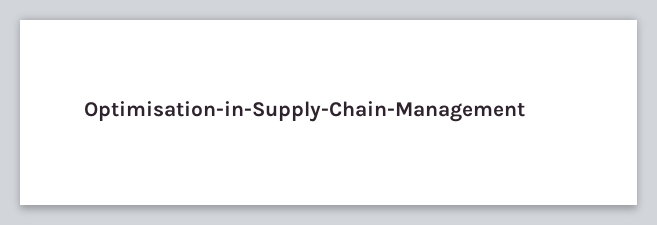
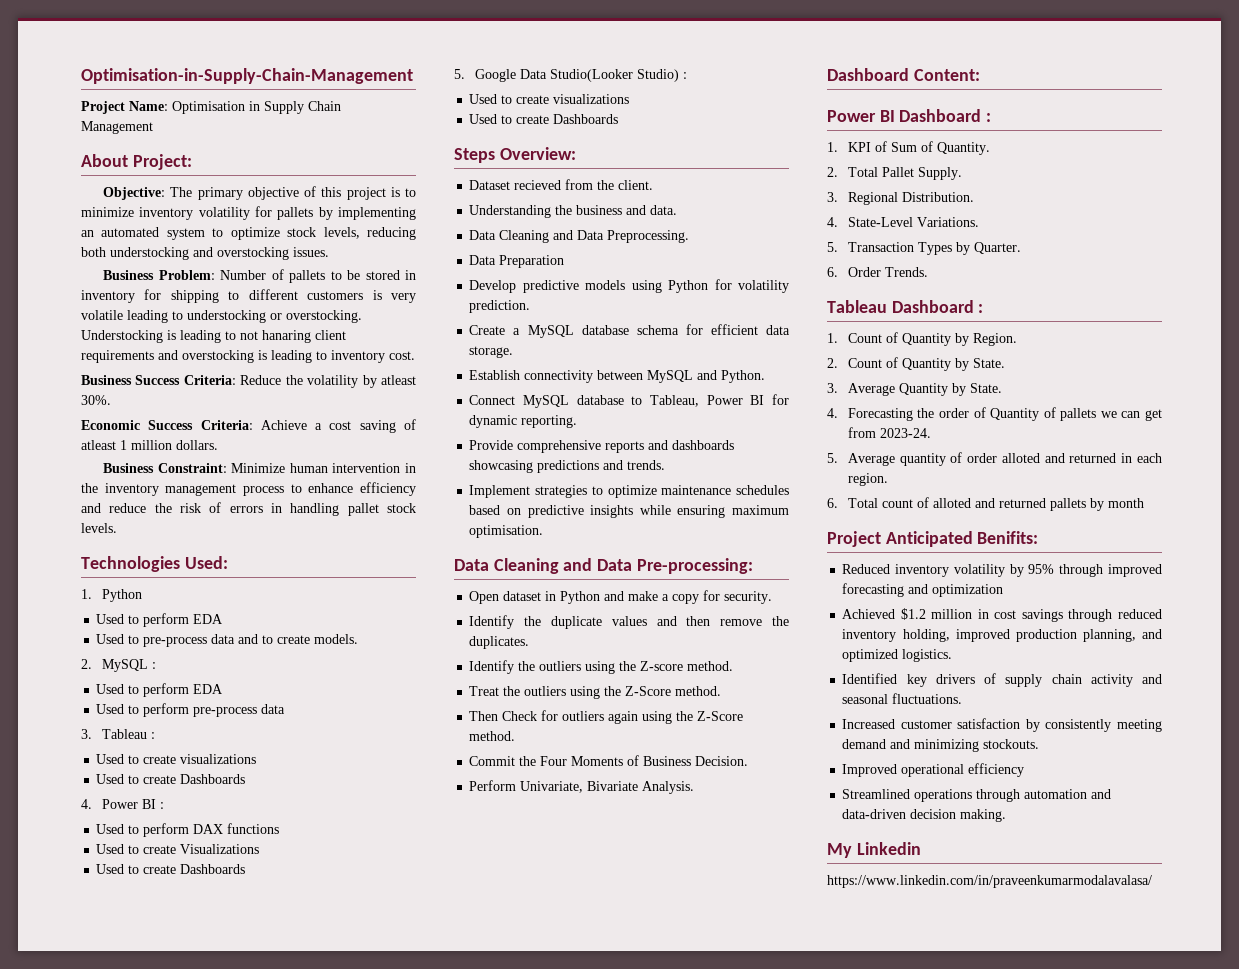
+ Project Name: Optimisation in Supply Chain Management
+ About Project:
+ Objective: The primary objective of this project is to minimize inventory volatility for pallets by implementing an automated system to optimize stock levels, reducing both understocking and overstocking issues.
+ Business Problem: Number of pallets to be stored in inventory for shipping to different customers is very volatile leading to understocking or overstocking. Understocking is leading to not hanaring client requirements and overstocking is leading to inventory cost.
+ Business Success Criteria: Reduce the volatility by atleast 30%.
+ Economic Success Criteria: Achieve a cost saving of atleast 1 million dollars.
+ Business Constraint: Minimize human intervention in the inventory management process to enhance efficiency and reduce the risk of errors in handling pallet stock levels.
+ Technologies Used:
+ 1. Python
+ Used to perform EDA
+ Used to pre-process data and to create models.
+ 2. MySQL :
+ Used to perform EDA
+ Used to perform pre-process data
+ 3. Tableau :
+ Used to create visualizations
+ Used to create Dashboards
+ 4. Power BI :
+ Used to perform DAX functions
+ Used to create Visualizations
+ Used to create Dashboards
+ 5. Google Data Studio(Looker Studio) :
+ Used to create visualizations
+ Used to create Dashboards
+ Steps Overview:
+ Dataset recieved from the client.
+ Understanding the business and data.
+ Data Cleaning and Data Preprocessing.
+ Data Preparation
+ Develop predictive models using Python for volatility prediction.
+ Create a MySQL database schema for efficient data storage.
+ Establish connectivity between MySQL and Python.
+ Connect MySQL database to Tableau, Power BI for dynamic reporting.
+ Provide comprehensive reports and dashboards showcasing predictions and trends.
+ Implement strategies to optimize maintenance schedules based on predictive insights while ensuring maximum optimisation.
+ Data Cleaning and Data Pre-processing:
+ Open dataset in Python and make a copy for security.
+ Identify the duplicate values and then remove the duplicates.
+ Identify the outliers using the Z-score method.
+ Treat the outliers using the Z-Score method.
+ Then Check for outliers again using the Z-Score method.
+ Commit the Four Moments of Business Decision.
+ Perform Univariate, Bivariate Analysis.
+ Dashboard Content:
+ Power BI Dashboard :
+ 1. KPI of Sum of Quantity.
+ 2. Total Pallet Supply.
+ 3. Regional Distribution.
+ 4. State-Level Variations.
+ 5. Transaction Types by Quarter.
+ 6. Order Trends.
+ Tableau Dashboard :
+ 1. Count of Quantity by Region.
+ 2. Count of Quantity by State.
+ 3. Average Quantity by State.
+ 4. Forecasting the order of Quantity of pallets we can get from 2023-24.
+ 5. Average quantity of order alloted and returned in each region.
+ 6. Total count of alloted and returned pallets by month
+ Project Anticipated Benifits:
+ Reduced inventory volatility by 95% through improved forecasting and optimization
+ Achieved $1.2 million in cost savings through reduced inventory holding, improved production planning, and optimized logistics.
+ Identified key drivers of supply chain activity and seasonal fluctuations.
+ Increased customer satisfaction by consistently meeting demand and minimizing stockouts.
+ Improved operational efficiency
+ Streamlined operations through automation and data-driven decision making.
+ My Linkedin
+ https://www.linkedin.com/in/praveenkumarmodalavalasa/

